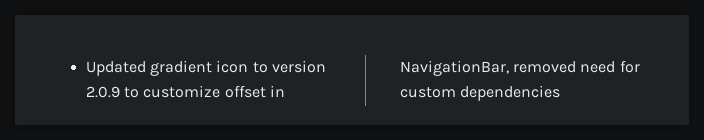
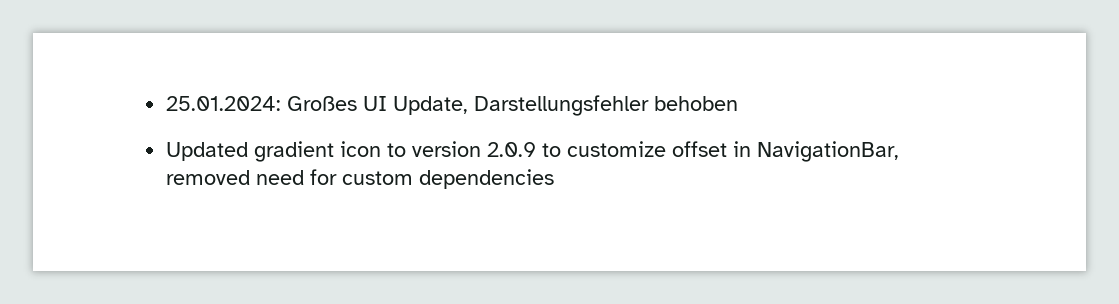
+ 25.01.2024: Großes UI Update, Darstellungsfehler behoben

